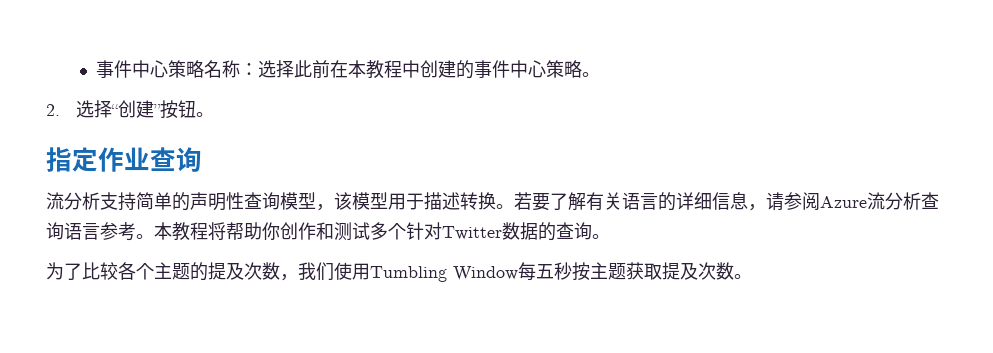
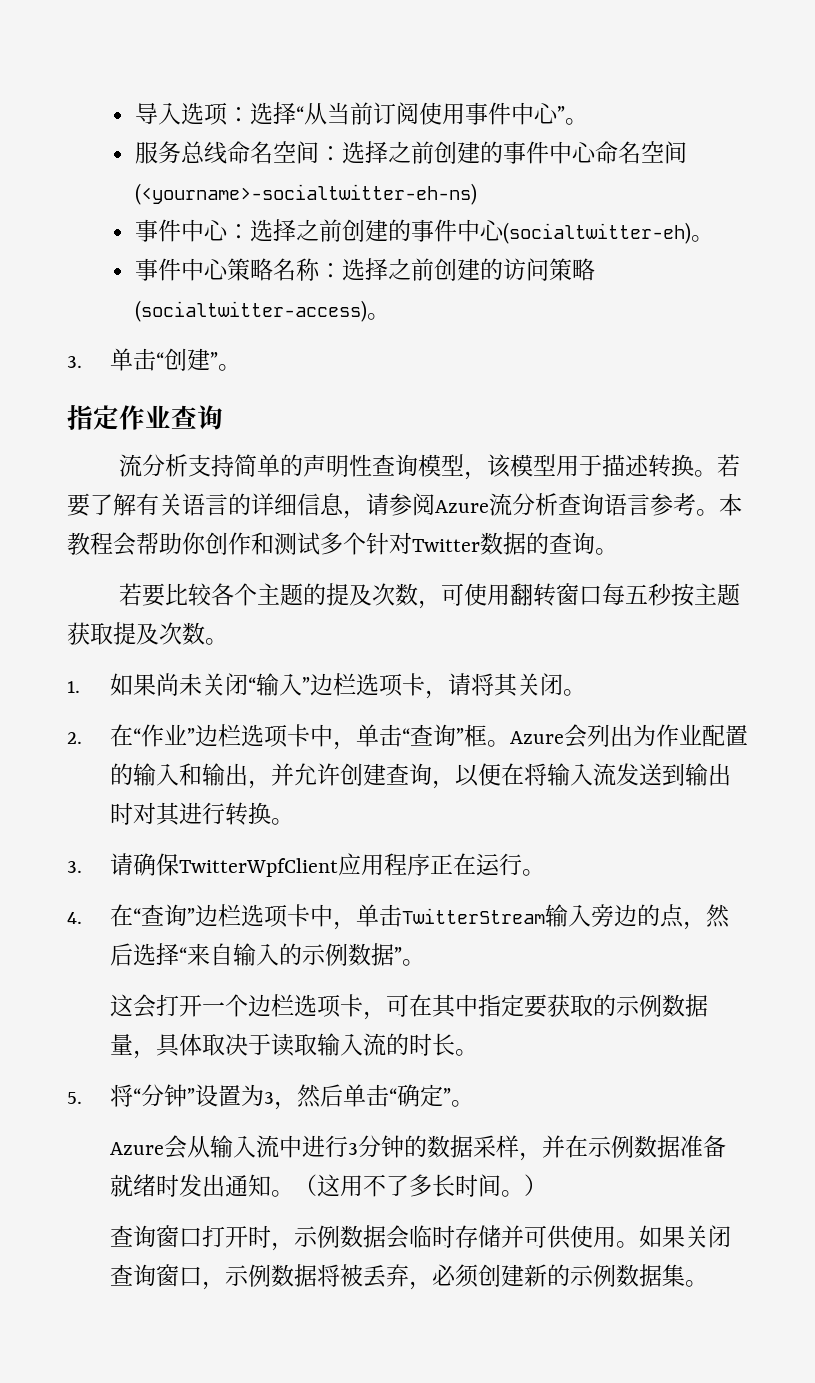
+ 导入选项：选择“从当前订阅使用事件中心”。
+ 服务总线命名空间：选择之前创建的事件中心命名空间(<yourname>-socialtwitter-eh-ns)
+ 事件中心：选择之前创建的事件中心(socialtwitter-eh)。
- 事件中心策略名称：选择此前在本教程中创建的事件中心策略。
- 2.选择“创建”按钮。
+ 事件中心策略名称：选择之前创建的访问策略(socialtwitter-access)。
+ 3.单击“创建”。
- 本教程将帮助你创作和测试多个针对Twitter数据的查询。
+ 本教程会帮助你创作和测试多个针对Twitter数据的查询。
- 为了比较各个主题的提及次数，我们使用Tumbling Window每五秒按主题获取提及次数。
+ 若要比较各个主题的提及次数，可使用翻转窗口每五秒按主题获取提及次数。
+ 1.如果尚未关闭“输入”边栏选项卡，请将其关闭。
+ 2.在“作业”边栏选项卡中，单击“查询”框。Azure会列出为作业配置的输入和输出，并允许创建查询，以便在将输入流发送到输出时对其进行转换。
+ 3.请确保TwitterWpfClient应用程序正在运行。
+ 4.在“查询”边栏选项卡中，单击TwitterStream输入旁边的点，然后选择“来自输入的示例数据”。
+ 这会打开一个边栏选项卡，可在其中指定要获取的示例数据量，具体取决于读取输入流的时长。
+ 5.将“分钟”设置为3，然后单击“确定”。
+ Azure会从输入流中进行3分钟的数据采样，并在示例数据准备就绪时发出通知。（这用不了多长时间。）
+ 查询窗口打开时，示例数据会临时存储并可供使用。如果关闭查询窗口，示例数据将被丢弃，必须创建新的示例数据集。

